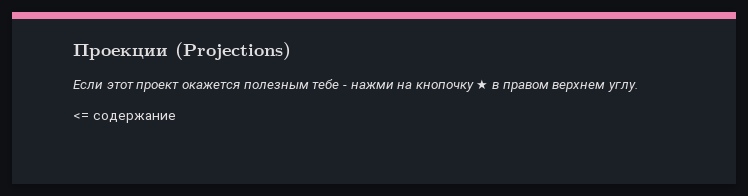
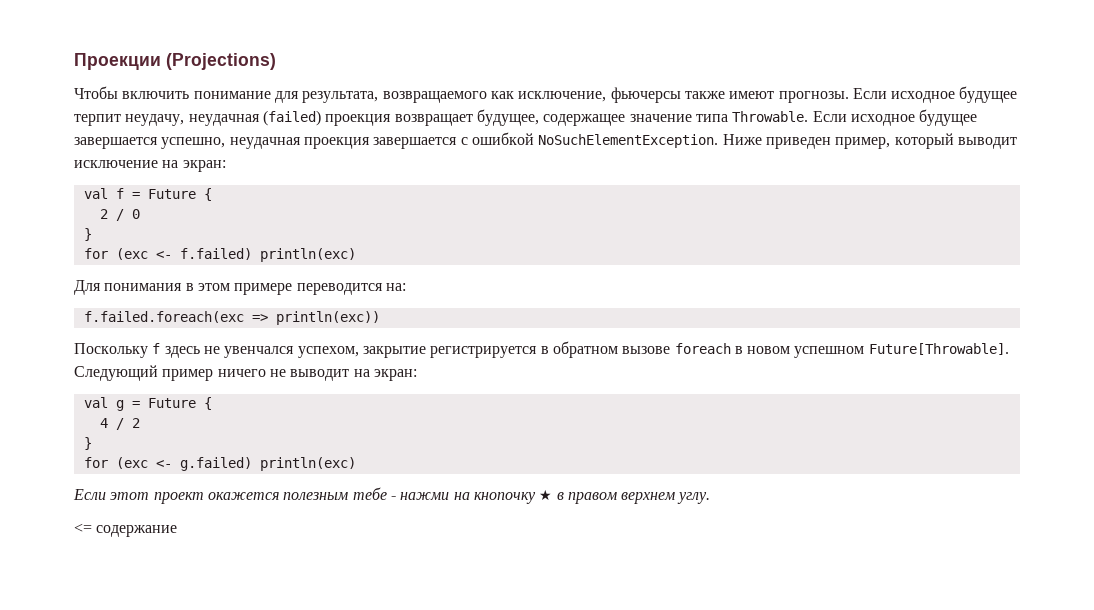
+ Чтобы включить понимание для результата, возвращаемого как исключение, фьючерсы также имеют прогнозы. Если исходное будущее терпит неудачу, неудачная (failed) проекция возвращает будущее, содержащее значение типа Throwable. Если исходное будущее завершается успешно, неудачная проекция завершается с ошибкой NoSuchElementException. Ниже приведен пример, который выводит исключение на экран:
+ val f = Future {
+ 2 / 0
+ }
+ for (exc <- f.failed) println(exc)
+ Для понимания в этом примере переводится на:
+ f.failed.foreach(exc => println(exc))
+ Поскольку f здесь не увенчался успехом, закрытие регистрируется в обратном вызове foreach в новом успешном Future[Throwable]. Следующий пример ничего не выводит на экран:
+ val g = Future {
+ 4 / 2
+ }
+ for (exc <- g.failed) println(exc)

